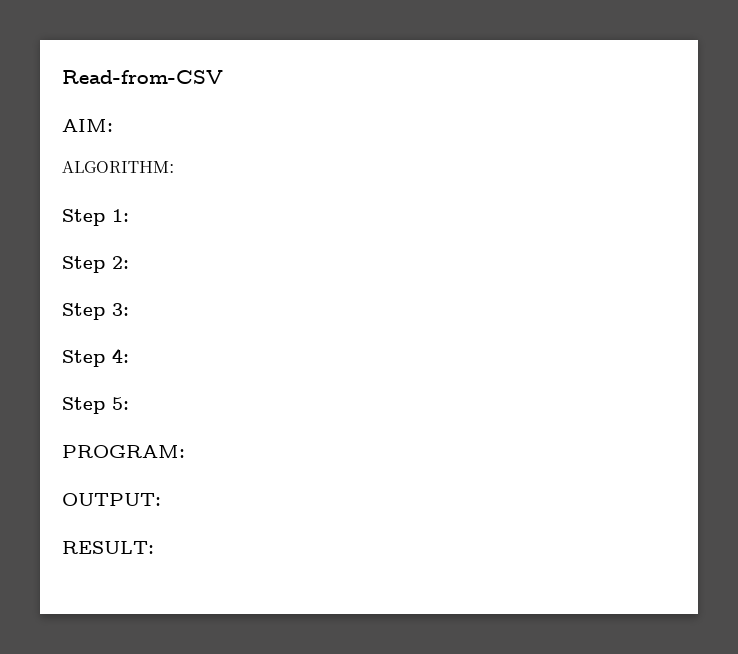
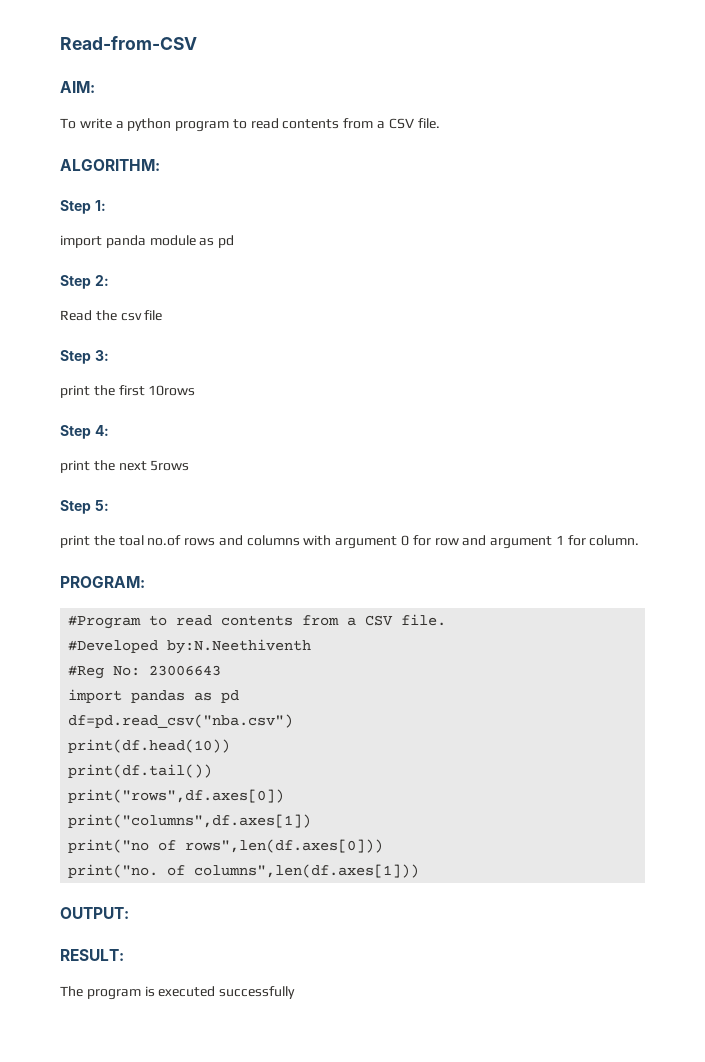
+ To write a python program to read contents from a CSV file.
  ALGORITHM:
  Step 1:
+ import panda module as pd
  Step 2:
+ Read the csv file
  Step 3:
+ print the first 10rows
  Step 4:
+ print the next 5rows
  Step 5:
+ print the toal no.of rows and columns with argument 0 for row and argument 1 for column.
  PROGRAM:
+ #Program to read contents from a CSV file.
+ #Developed by:N.Neethiventh
+ #Reg No: 23006643
+ import pandas as pd
+ df=pd.read_csv("nba.csv")
+ print(df.head(10))
+ print(df.tail())
+ print("rows",df.axes[0])
+ print("columns",df.axes[1])
+ print("no of rows",len(df.axes[0]))
+ print("no. of columns",len(df.axes[1]))
  OUTPUT:
  RESULT:
+ The program is executed successfully

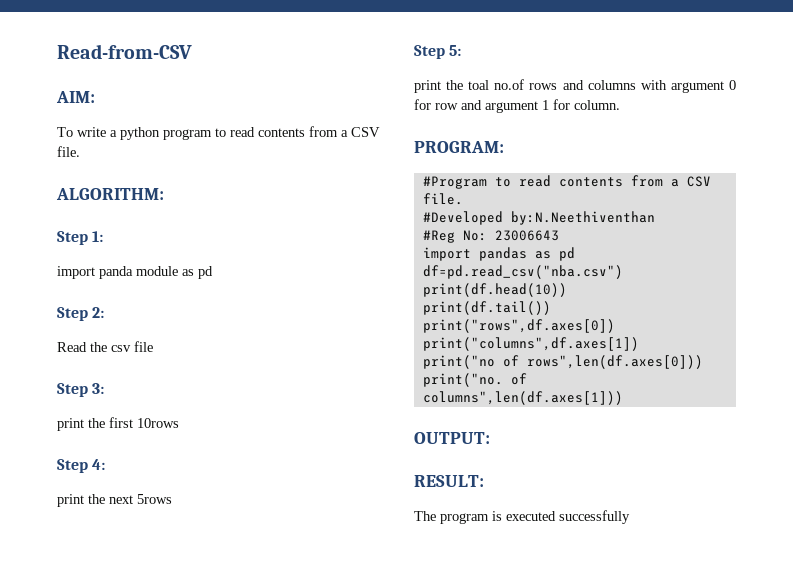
- #Developed by:N.Neethiventh
+ #Developed by:N.Neethiventhan

